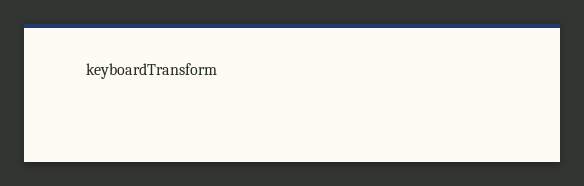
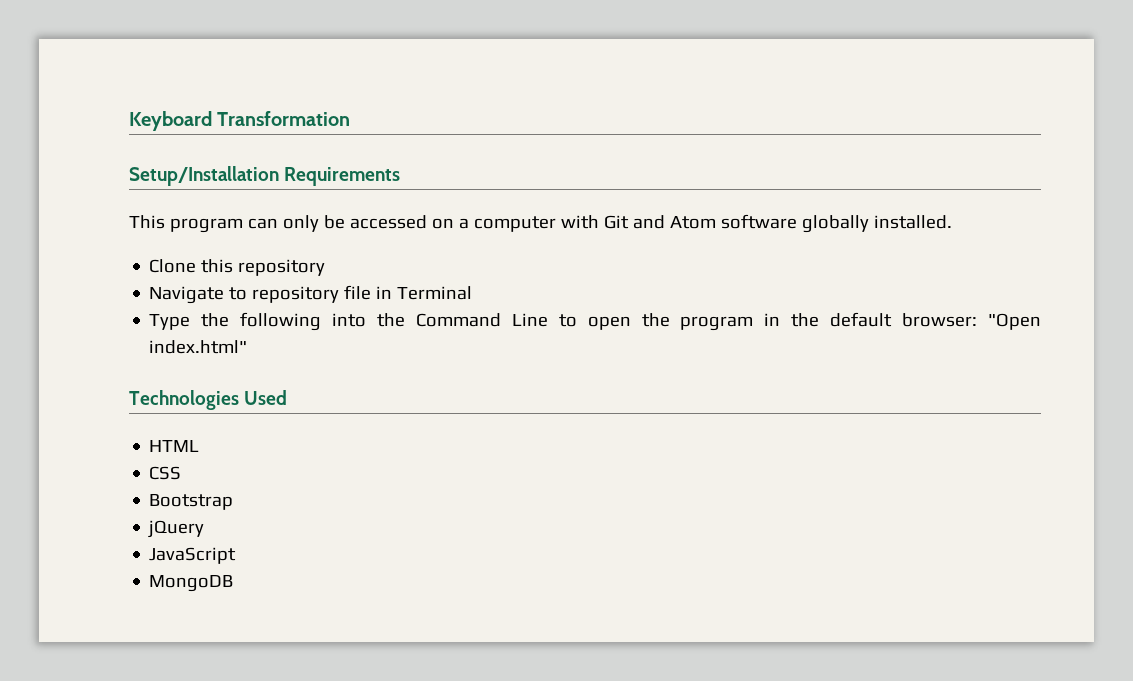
- keyboardTransform
+ Keyboard Transformation
+ Setup/Installation Requirements
+ This program can only be accessed on a computer with Git and Atom software globally installed.
+ Clone this repository
+ Navigate to repository file in Terminal
+ Type the following into the Command Line to open the program in the default browser: "Open index.html"
+ Technologies Used
+ HTML
+ CSS
+ Bootstrap
+ jQuery
+ JavaScript
+ MongoDB

